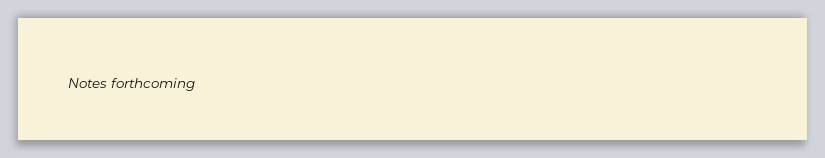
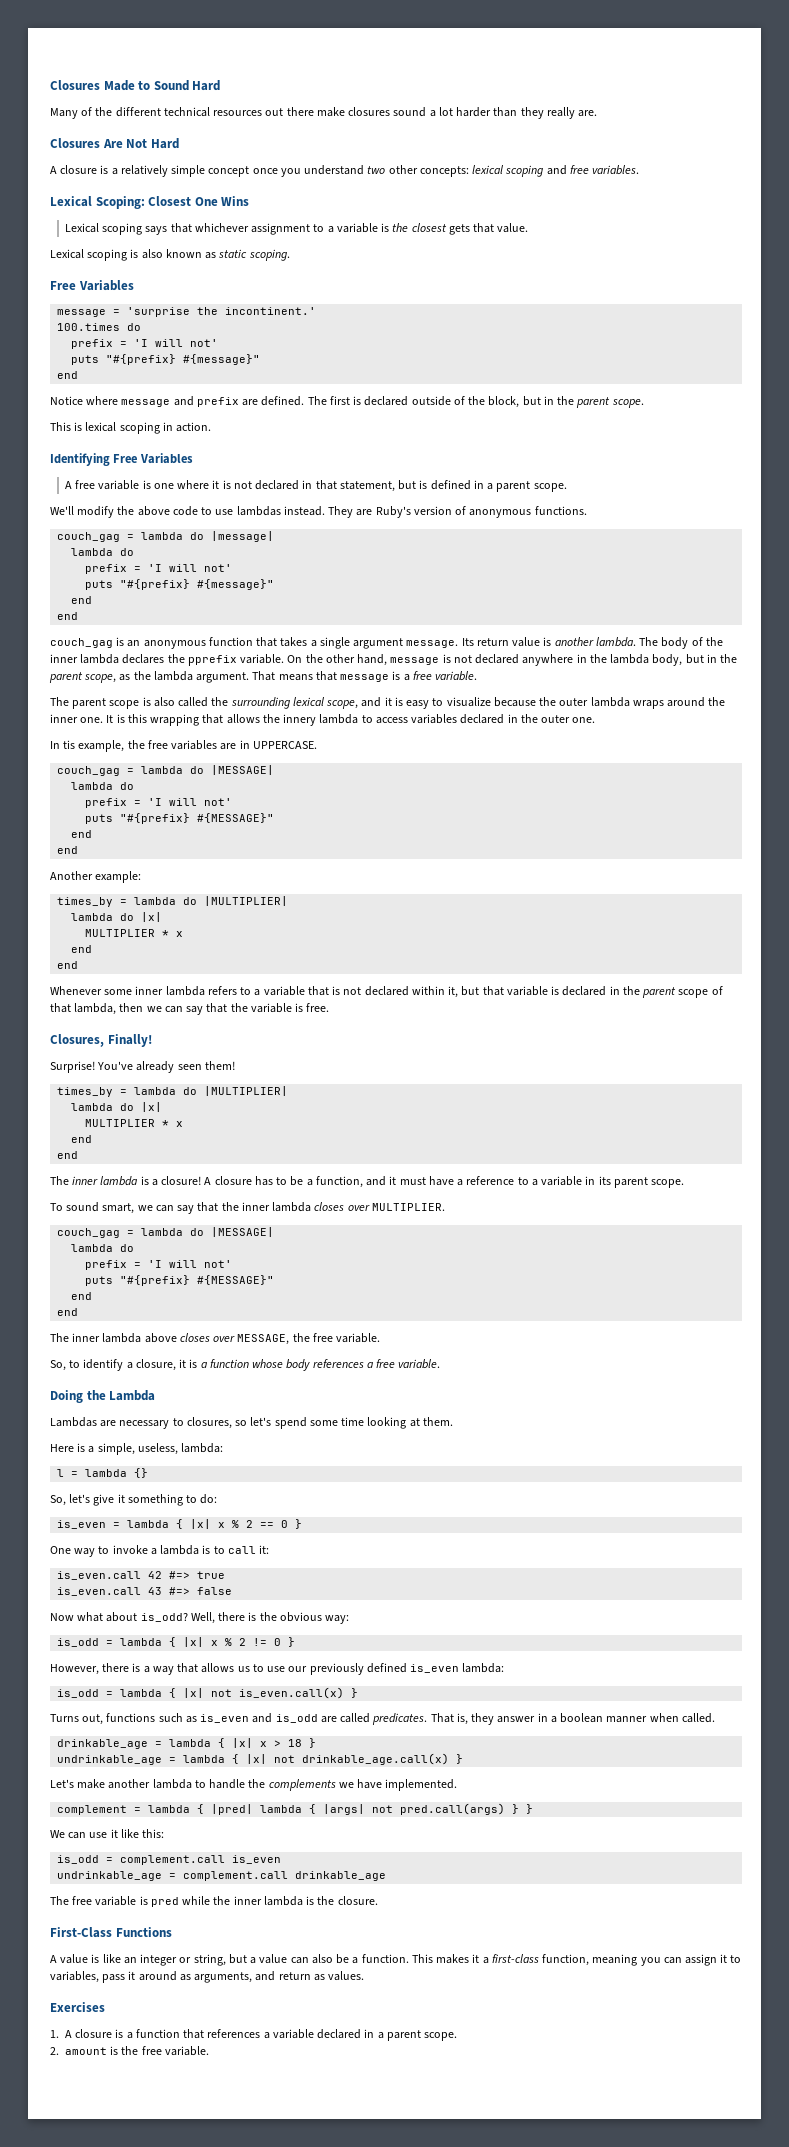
- Notes forthcoming
+ Closures Made to Sound Hard
+ Many of the different technical resources out there make closures sound a lot harder than they really are.
+ Closures Are Not Hard
+ A closure is a relatively simple concept once you understand two other concepts: lexical scoping and free variables.
+ Lexical Scoping: Closest One Wins
+ Lexical scoping says that whichever assignment to a variable is the closest gets that value.
+ Lexical scoping is also known as static scoping.
+ Free Variables
+ message = 'surprise the incontinent.'
+ 100.times do
+ prefix = 'I will not'
+ puts "#{prefix} #{message}"
+ end
+ Notice where message and prefix are defined. The first is declared outside of the block, but in the parent scope.
+ This is lexical scoping in action.
+ Identifying Free Variables
+ A free variable is one where it is not declared in that statement, but is defined in a parent scope.
+ We'll modify the above code to use lambdas instead. They are Ruby's version of anonymous functions.
+ couch_gag = lambda do |message|
+ lambda do
+ prefix = 'I will not'
+ puts "#{prefix} #{message}"
+ end
+ end
+ couch_gag is an anonymous function that takes a single argument message. Its return value is another lambda. The body of the inner lambda declares the pprefix variable. On the other hand, message is not declared anywhere in the lambda body, but in the parent scope, as the lambda argument. That means that message is a free variable.
+ The parent scope is also called the surrounding lexical scope, and it is easy to visualize because the outer lambda wraps around the inner one. It is this wrapping that allows the innery lambda to access variables declared in the outer one.
+ In tis example, the free variables are in UPPERCASE.
+ couch_gag = lambda do |MESSAGE|
+ lambda do
+ prefix = 'I will not'
+ puts "#{prefix} #{MESSAGE}"
+ end
+ end
+ Another example:
+ times_by = lambda do |MULTIPLIER|
+ lambda do |x|
+ MULTIPLIER * x
+ end
+ end
+ Whenever some inner lambda refers to a variable that is not declared within it, but that variable is declared in the parent scope of that lambda, then we can say that the variable is free.
+ Closures, Finally!
+ Surprise! You've already seen them!
+ times_by = lambda do |MULTIPLIER|
+ lambda do |x|
+ MULTIPLIER * x
+ end
+ end
+ The inner lambda is a closure! A closure has to be a function, and it must have a reference to a variable in its parent scope.
+ To sound smart, we can say that the inner lambda closes over MULTIPLIER.
+ couch_gag = lambda do |MESSAGE|
+ lambda do
+ prefix = 'I will not'
+ puts "#{prefix} #{MESSAGE}"
+ end
+ end
+ The inner lambda above closes over MESSAGE, the free variable.
+ So, to identify a closure, it is a function whose body references a free variable.
+ Doing the Lambda
+ Lambdas are necessary to closures, so let's spend some time looking at them.
+ Here is a simple, useless, lambda:
+ l = lambda {}
+ So, let's give it something to do:
+ is_even = lambda { |x| x % 2 == 0 }
+ One way to invoke a lambda is to call it:
+ is_even.call 42 #=> true
+ is_even.call 43 #=> false
+ Now what about is_odd? Well, there is the obvious way:
+ is_odd = lambda { |x| x % 2 != 0 }
+ However, there is a way that allows us to use our previously defined is_even lambda:
+ is_odd = lambda { |x| not is_even.call(x) }
+ Turns out, functions such as is_even and is_odd are called predicates. That is, they answer in a boolean manner when called.
+ drinkable_age = lambda { |x| x > 18 }
+ undrinkable_age = lambda { |x| not drinkable_age.call(x) }
+ Let's make another lambda to handle the complements we have implemented.
+ complement = lambda { |pred| lambda { |args| not pred.call(args) } }
+ We can use it like this:
+ is_odd = complement.call is_even
+ undrinkable_age = complement.call drinkable_age
+ The free variable is pred while the inner lambda is the closure.
+ First-Class Functions
+ A value is like an integer or string, but a value can also be a function. This makes it a first-class function, meaning you can assign it to variables, pass it around as arguments, and return as values.
+ Exercises
+ 1. A closure is a function that references a variable declared in a parent scope.
+ 2. amount is the free variable.

